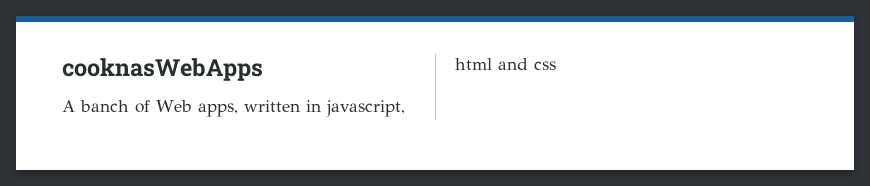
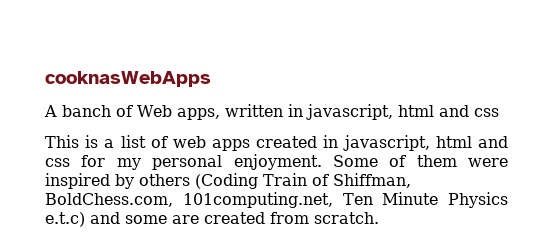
+ This is a list of web apps created in javascript, html and css for my personal enjoyment. Some of them were inspired by others (Coding Train of Shiffman, BoldChess.com, 101computing.net, Ten Minute Physics e.t.c) and some are created from scratch.

